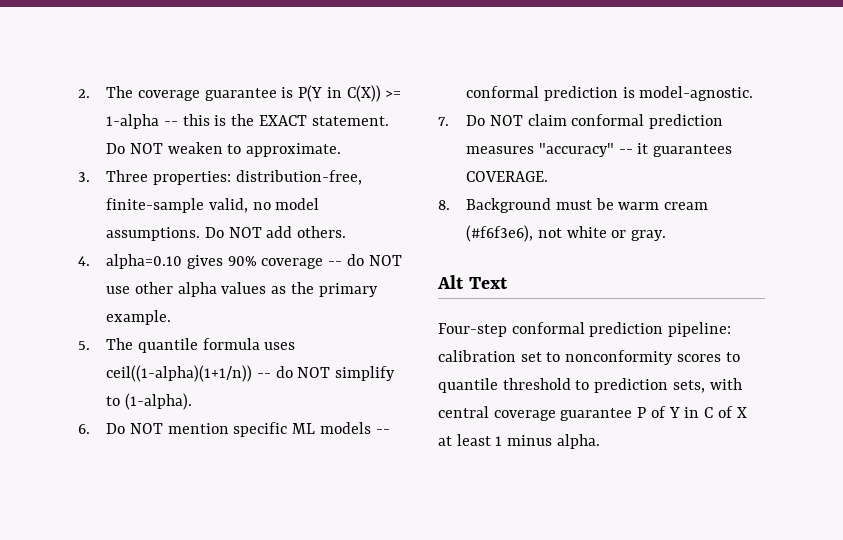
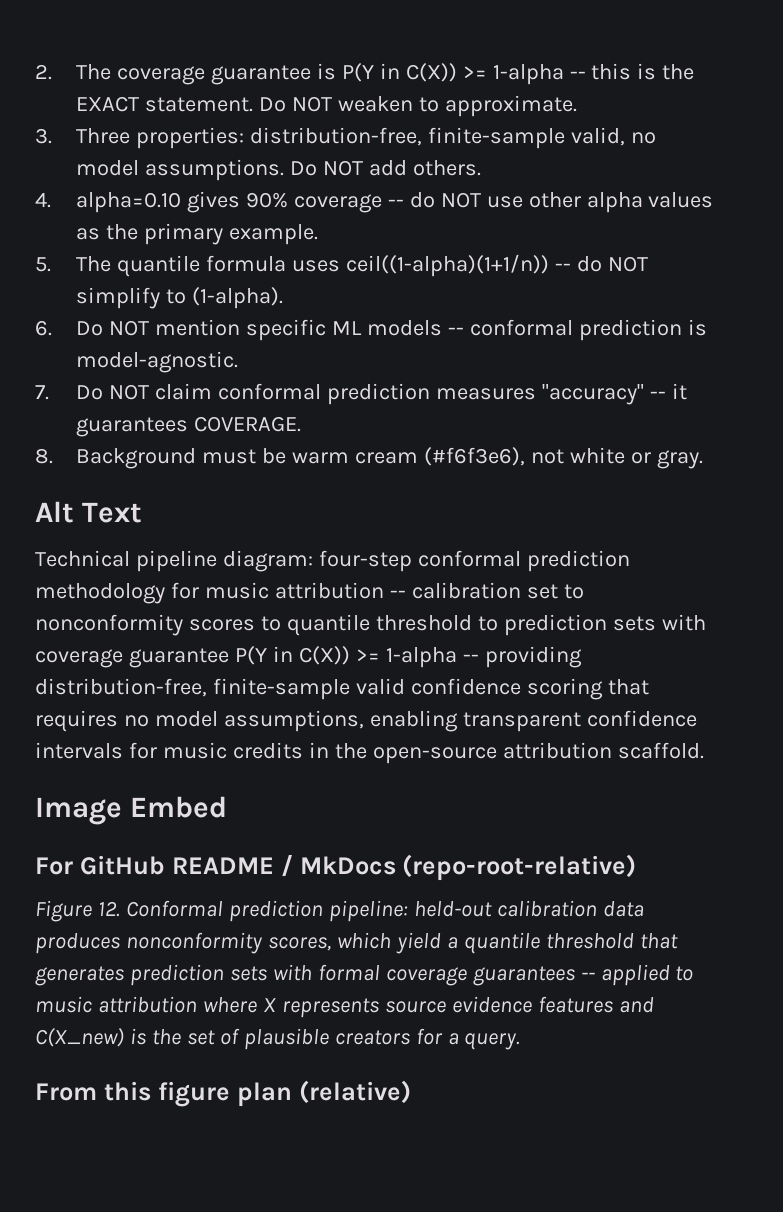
- Four-step conformal prediction pipeline: calibration set to nonconformity scores to quantile threshold to prediction sets, with central coverage guarantee P of Y in C of X at least 1 minus alpha.
+ Technical pipeline diagram: four-step conformal prediction methodology for music attribution -- calibration set to nonconformity scores to quantile threshold to prediction sets with coverage guarantee P(Y in C(X)) >= 1-alpha -- providing distribution-free, finite-sample valid confidence scoring that requires no model assumptions, enabling transparent confidence intervals for music credits in the open-source attribution scaffold.
+ Image Embed
+ For GitHub README / MkDocs (repo-root-relative)
+ Figure 12. Conformal prediction pipeline: held-out calibration data produces nonconformity scores, which yield a quantile threshold that generates prediction sets with formal coverage guarantees -- applied to music attribution where X represents source evidence features and C(X_new) is the set of plausible creators for a query.
+ From this figure plan (relative)

